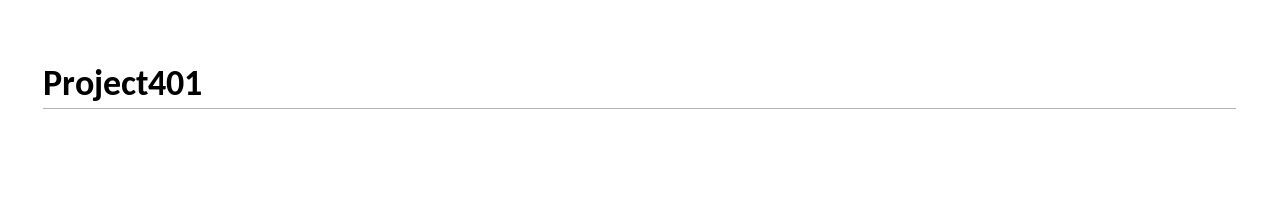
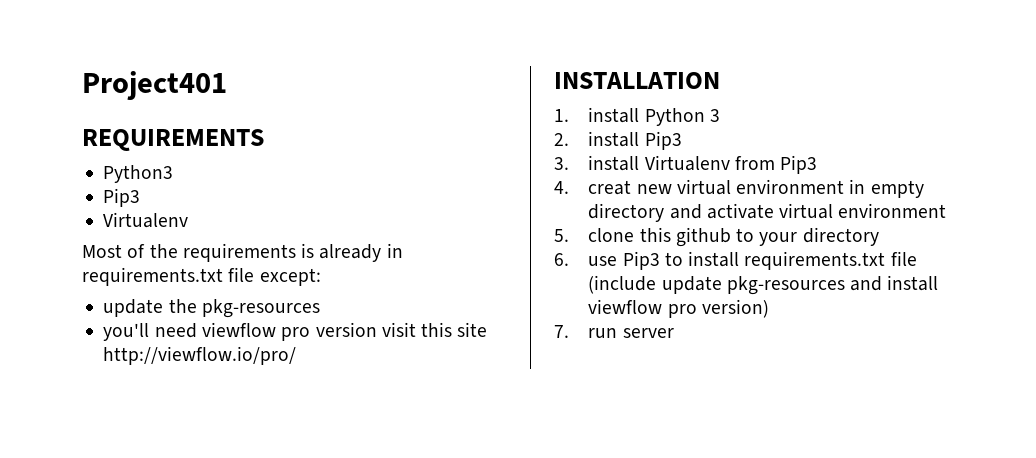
+ REQUIREMENTS
+ Python3
+ Pip3
+ Virtualenv
+ Most of the requirements is already in requirements.txt file except:
+ update the pkg-resources
+ you'll need viewflow pro version visit this site http://viewflow.io/pro/
+ INSTALLATION
+ 1. install Python 3
+ 2. install Pip3
+ 3. install Virtualenv from Pip3
+ 4. creat new virtual environment in empty directory and activate virtual environment
+ 5. clone this github to your directory
+ 6. use Pip3 to install requirements.txt file (include update pkg-resources and install viewflow pro version)
+ 7. run server

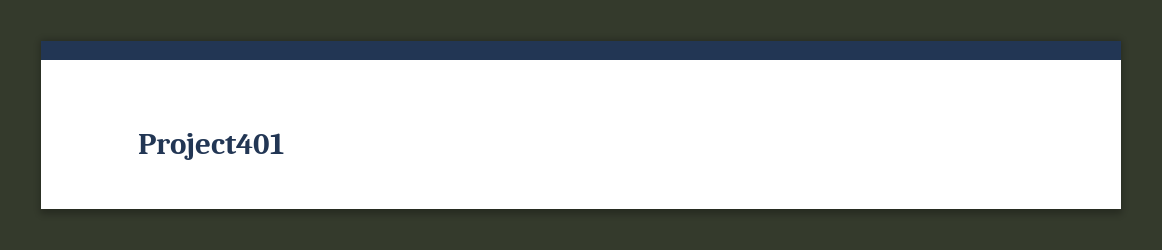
- REQUIREMENTS
- Python3
- Pip3
- Virtualenv
- Most of the requirements is already in requirements.txt file except:
- update the pkg-resources
- you'll need viewflow pro version visit this site http://viewflow.io/pro/
- INSTALLATION
- 1. install Python 3
- 2. install Pip3
- 3. install Virtualenv from Pip3
- 4. creat new virtual environment in empty directory and activate virtual environment
- 5. clone this github to your directory
- 6. use Pip3 to install requirements.txt file (include update pkg-resources and install viewflow pro version)
- 7. run server

